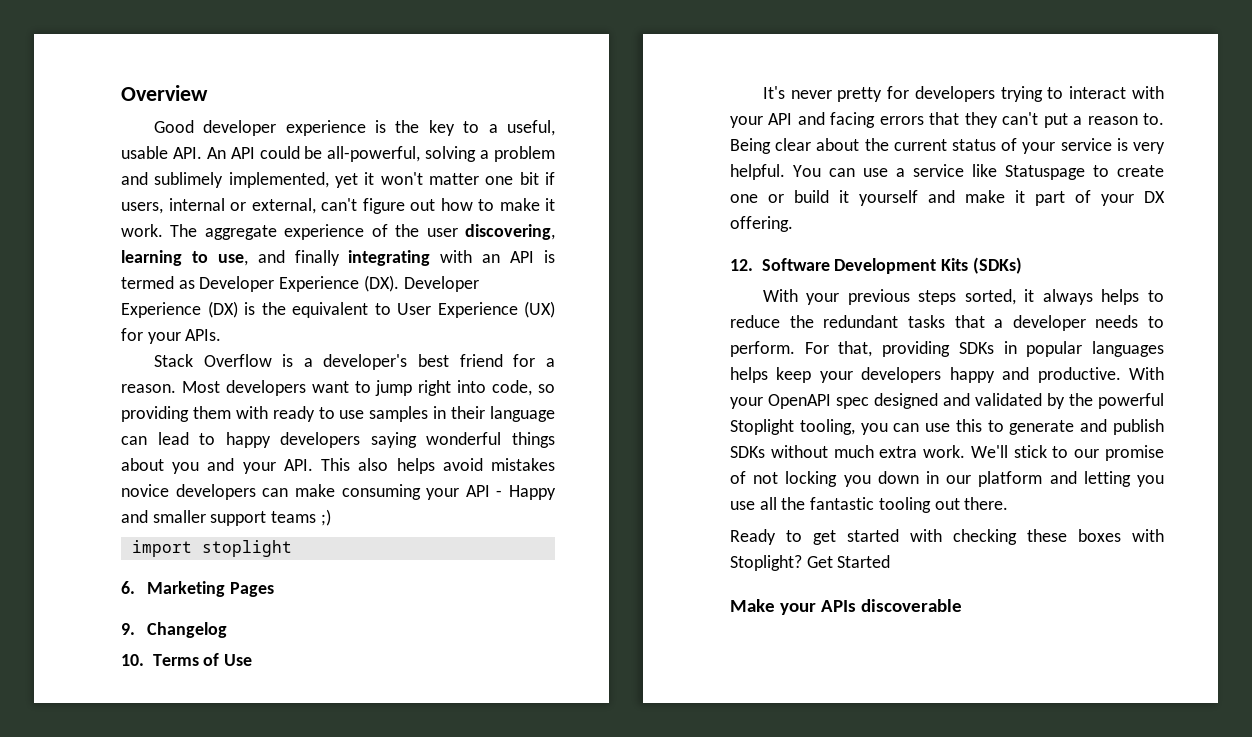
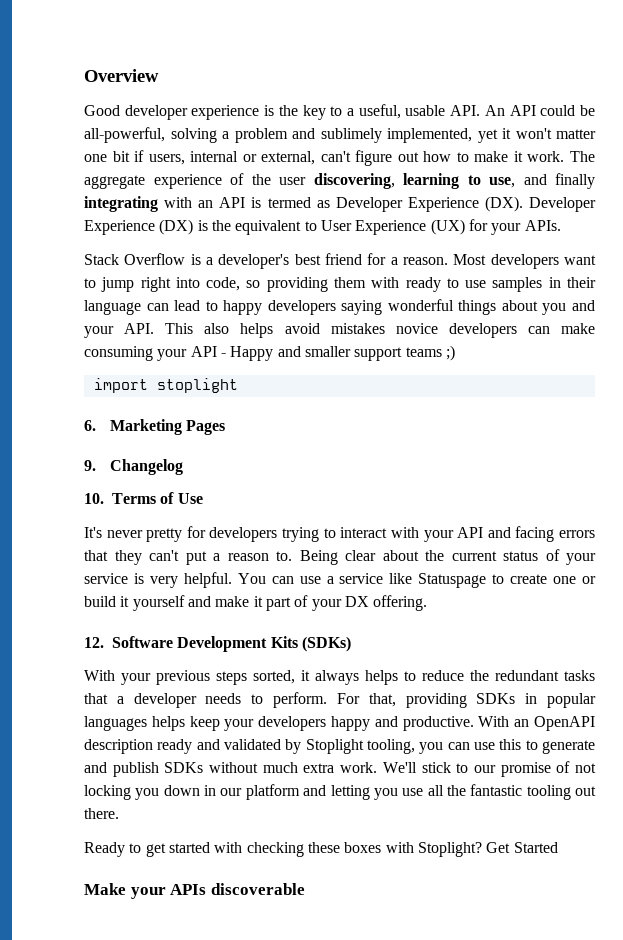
- With your OpenAPI spec designed and validated by the powerful Stoplight tooling, you can use this to generate and publish SDKs without much extra work.
+ With an OpenAPI description ready and validated by Stoplight tooling, you can use this to generate and publish SDKs without much extra work.

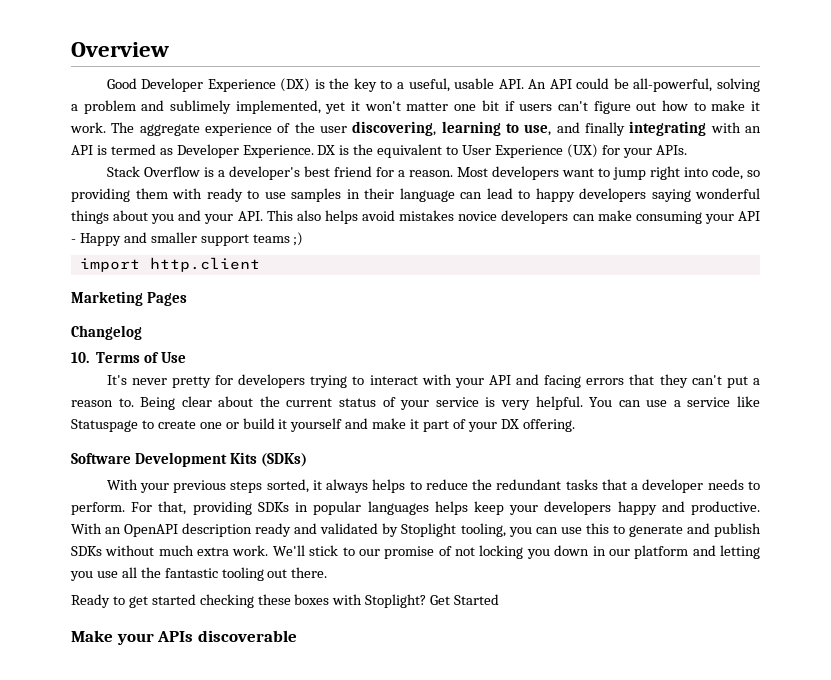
- Good developer experience is the key to a useful, usable API. An API could be all-powerful, solving a problem and sublimely implemented, yet it won't matter one bit if users, internal or external, can't figure out how to make it work.
+ Good Developer Experience (DX) is the key to a useful, usable API. An API could be all-powerful, solving a problem and sublimely implemented, yet it won't matter one bit if users can't figure out how to make it work.
- The aggregate experience of the user discovering, learning to use, and finally integrating with an API is termed as Developer Experience (DX). Developer Experience (DX) is the equivalent to User Experience (UX) for your APIs.
+ The aggregate experience of the user discovering, learning to use, and finally integrating with an API is termed as Developer Experience. DX is the equivalent to User Experience (UX) for your APIs.
- import stoplight
- 6. Marketing Pages
+ import http.client
+ Marketing Pages
- 9. Changelog
+ Changelog
- 12. Software Development Kits (SDKs)
+ Software Development Kits (SDKs)
- Ready to get started with checking these boxes with Stoplight?
+ Ready to get started checking these boxes with Stoplight?

